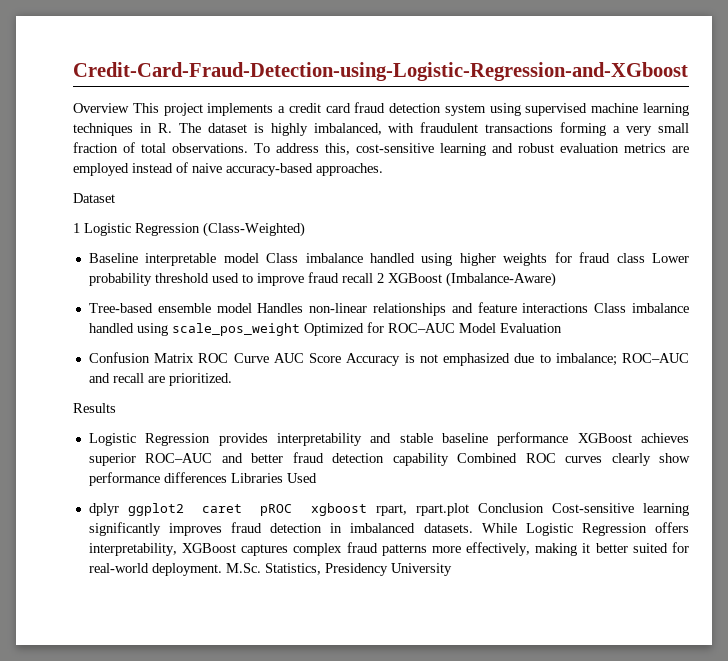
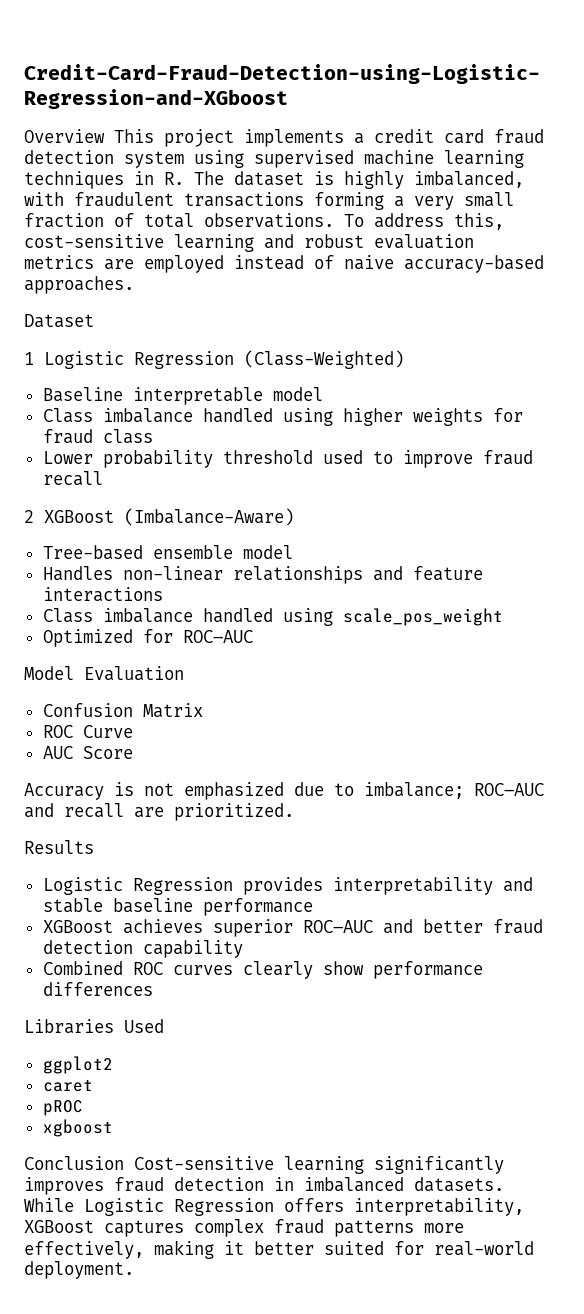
- Baseline interpretable model Class imbalance handled using higher weights for fraud class Lower probability threshold used to improve fraud recall 2 XGBoost (Imbalance-Aware)
+ Baseline interpretable model
+ Class imbalance handled using higher weights for fraud class
+ Lower probability threshold used to improve fraud recall
+ 2 XGBoost (Imbalance-Aware)
- Tree-based ensemble model Handles non-linear relationships and feature interactions Class imbalance handled using scale_pos_weight Optimized for ROC–AUC Model Evaluation
+ Tree-based ensemble model
+ Handles non-linear relationships and feature interactions
+ Class imbalance handled using scale_pos_weight
+ Optimized for ROC–AUC
+ Model Evaluation
- Confusion Matrix ROC Curve AUC Score Accuracy is not emphasized due to imbalance; ROC–AUC and recall are prioritized.
+ Confusion Matrix
+ ROC Curve
+ AUC Score
+ Accuracy is not emphasized due to imbalance; ROC–AUC and recall are prioritized.
- Logistic Regression provides interpretability and stable baseline performance XGBoost achieves superior ROC–AUC and better fraud detection capability Combined ROC curves clearly show performance differences Libraries Used
+ Logistic Regression provides interpretability and stable baseline performance
+ XGBoost achieves superior ROC–AUC and better fraud detection capability
+ Combined ROC curves clearly show performance differences
+ Libraries Used
- dplyr ggplot2 caret pROC xgboost rpart, rpart.plot Conclusion Cost-sensitive learning significantly improves fraud detection in imbalanced datasets.
+ ggplot2
+ caret
+ pROC
+ xgboost
+ Conclusion Cost-sensitive learning significantly improves fraud detection in imbalanced datasets.
- M.Sc. Statistics, Presidency University

